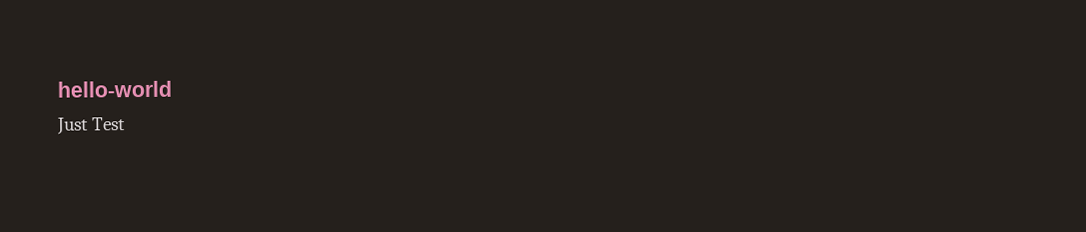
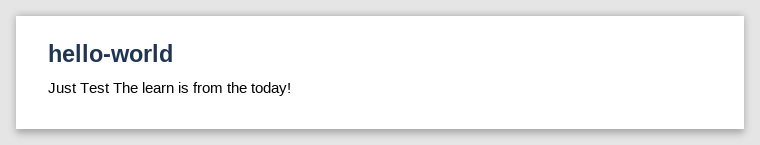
- Just Test
+ Just Test The learn is from the today!

